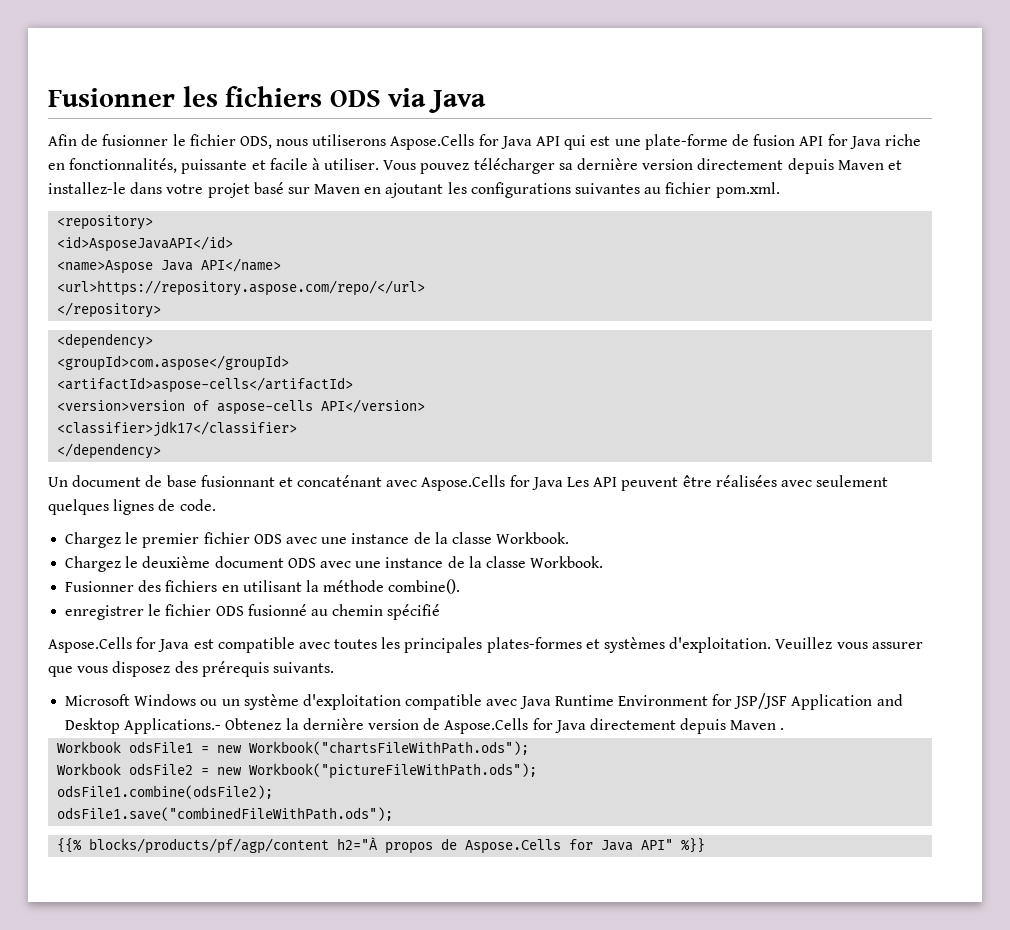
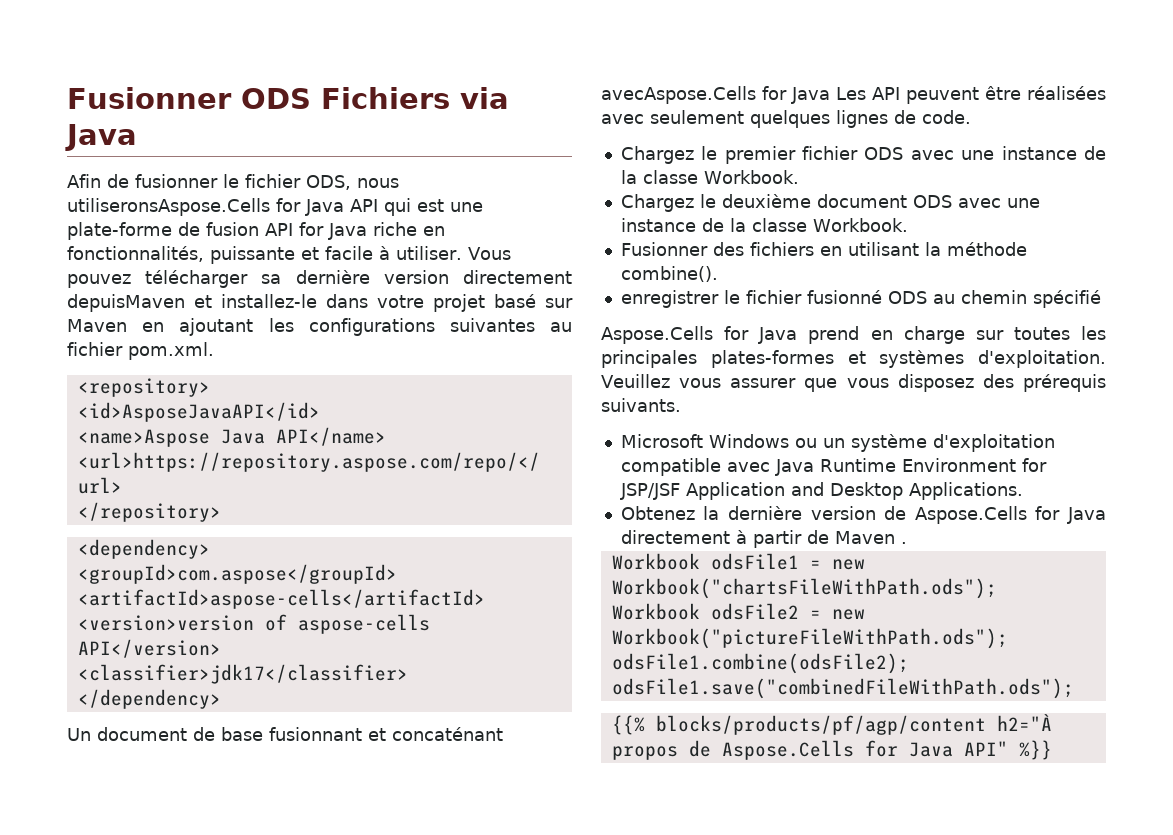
- Fusionner les fichiers ODS via Java
+ Fusionner ODS Fichiers via Java
- Afin de fusionner le fichier ODS, nous utiliserons Aspose.Cells for Java API qui est une plate-forme de fusion API for Java riche en fonctionnalités, puissante et facile à utiliser.
+ Afin de fusionner le fichier ODS, nous utiliseronsAspose.Cells for Java API qui est une plate-forme de fusion API for Java riche en fonctionnalités, puissante et facile à utiliser.
- Vous pouvez télécharger sa dernière version directement depuis Maven et installez-le dans votre projet basé sur Maven en ajoutant les configurations suivantes au fichier pom.xml.
+ Vous pouvez télécharger sa dernière version directement depuisMaven et installez-le dans votre projet basé sur Maven en ajoutant les configurations suivantes au fichier pom.xml.
- Un document de base fusionnant et concaténant avec Aspose.Cells for Java Les API peuvent être réalisées avec seulement quelques lignes de code.
+ Un document de base fusionnant et concaténant avecAspose.Cells for Java Les API peuvent être réalisées avec seulement quelques lignes de code.
- enregistrer le fichier ODS fusionné au chemin spécifié
+ enregistrer le fichier fusionné ODS au chemin spécifié
- Aspose.Cells for Java est compatible avec toutes les principales plates-formes et systèmes d'exploitation.
+ Aspose.Cells for Java prend en charge sur toutes les principales plates-formes et systèmes d'exploitation.
- Microsoft Windows ou un système d'exploitation compatible avec Java Runtime Environment for JSP/JSF Application and Desktop Applications.- Obtenez la dernière version de Aspose.Cells for Java directement depuis Maven .
+ Microsoft Windows ou un système d'exploitation compatible avec Java Runtime Environment for JSP/JSF Application and Desktop Applications.
+ Obtenez la dernière version de Aspose.Cells for Java directement à partir de Maven .

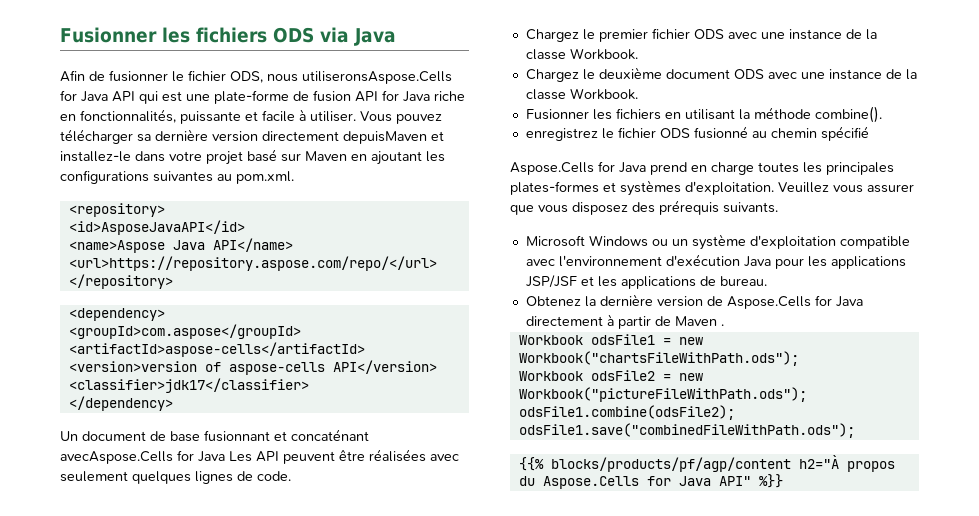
- Fusionner ODS Fichiers via Java
+ Fusionner les fichiers ODS via Java
- Vous pouvez télécharger sa dernière version directement depuisMaven et installez-le dans votre projet basé sur Maven en ajoutant les configurations suivantes au fichier pom.xml.
+ Vous pouvez télécharger sa dernière version directement depuisMaven et installez-le dans votre projet basé sur Maven en ajoutant les configurations suivantes au pom.xml.
- Fusionner des fichiers en utilisant la méthode combine().
+ Fusionner les fichiers en utilisant la méthode combine().
- enregistrer le fichier fusionné ODS au chemin spécifié
+ enregistrez le fichier ODS fusionné au chemin spécifié
- Aspose.Cells for Java prend en charge sur toutes les principales plates-formes et systèmes d'exploitation.
+ Aspose.Cells for Java prend en charge toutes les principales plates-formes et systèmes d'exploitation.
- Microsoft Windows ou un système d'exploitation compatible avec Java Runtime Environment for JSP/JSF Application and Desktop Applications.
+ Microsoft Windows ou un système d'exploitation compatible avec l'environnement d'exécution Java pour les applications JSP/JSF et les applications de bureau.
- {{% blocks/products/pf/agp/content h2="À propos de Aspose.Cells for Java API" %}}
+ {{% blocks/products/pf/agp/content h2="À propos du Aspose.Cells for Java API" %}}

